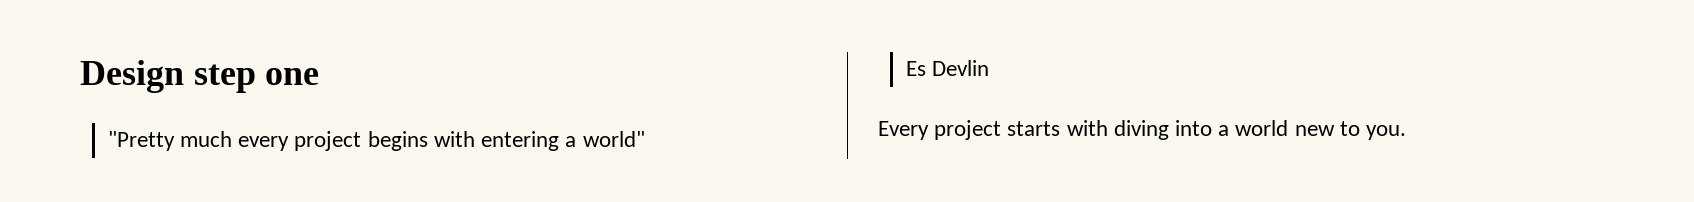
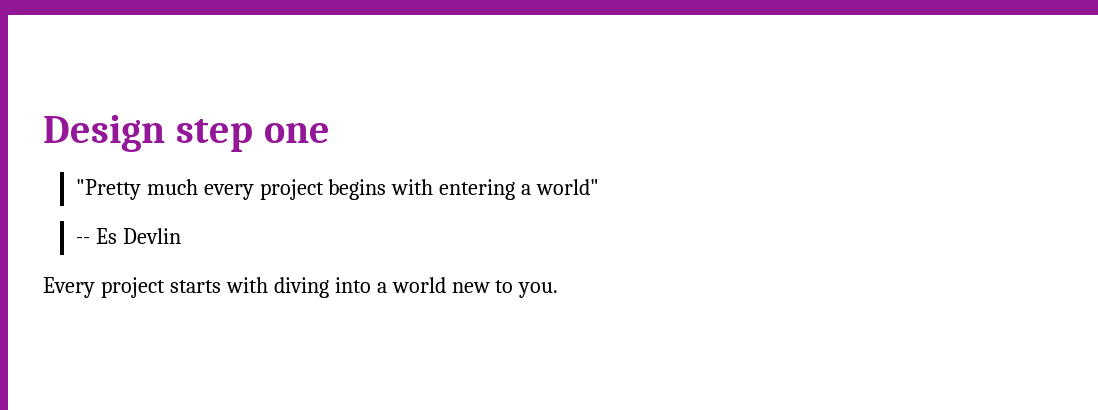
- Es Devlin
+ -- Es Devlin

